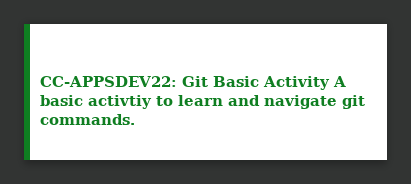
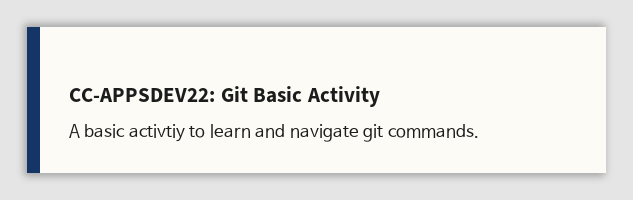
- CC-APPSDEV22: Git Basic Activity A basic activtiy to learn and navigate git commands.
+ CC-APPSDEV22: Git Basic Activity
+ A basic activtiy to learn and navigate git commands.

